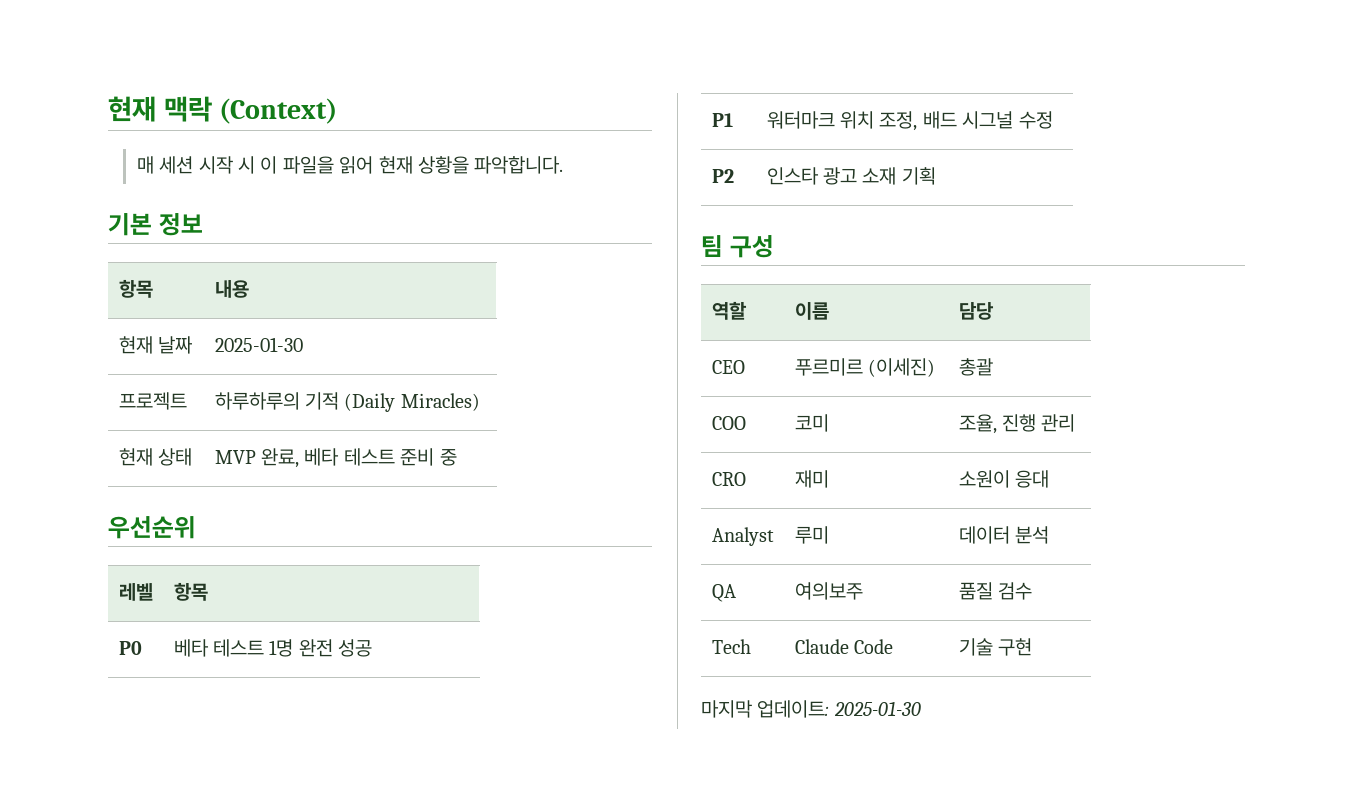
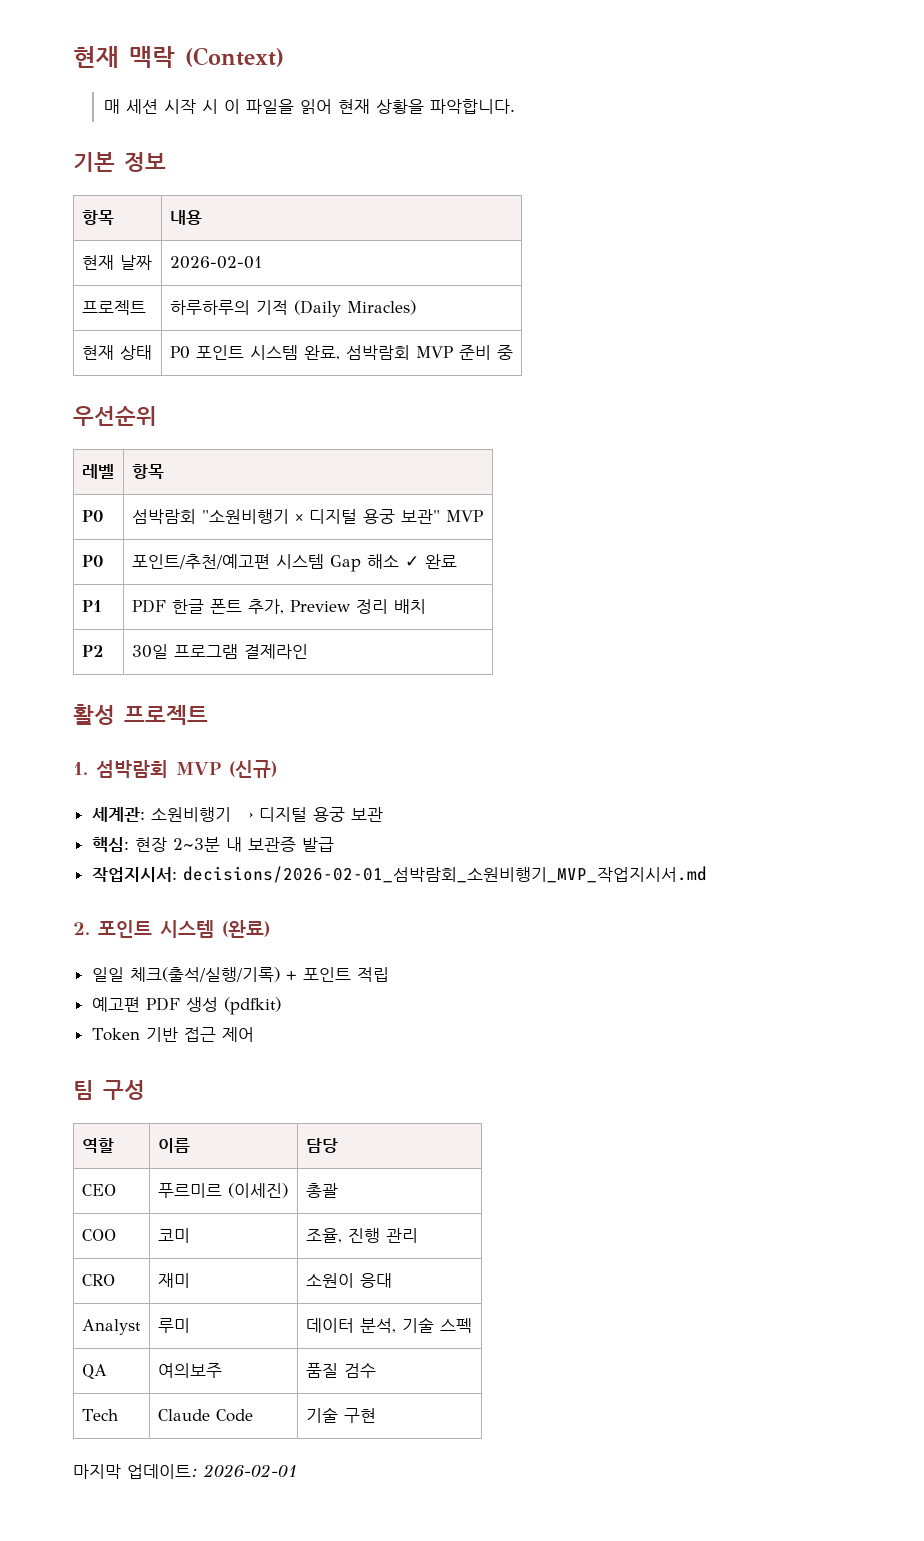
- 현재 날짜 | 2025-01-30
+ 현재 날짜 | 2026-02-01
- 현재 상태 | MVP 완료, 베타 테스트 준비 중
+ 현재 상태 | P0 포인트 시스템 완료, 섬박람회 MVP 준비 중
- P0 | 베타 테스트 1명 완전 성공
- P1 | 워터마크 위치 조정, 배드 시그널 수정
- P2 | 인스타 광고 소재 기획
+ P0 | 섬박람회 "소원비행기 × 디지털 용궁 보관" MVP
+ P0 | 포인트/추천/예고편 시스템 Gap 해소 ✓ 완료
+ P1 | PDF 한글 폰트 추가, Preview 정리 배치
+ P2 | 30일 프로그램 결제라인
+ 활성 프로젝트
+ 1. 섬박람회 MVP (신규)
+ 세계관: 소원비행기 → 디지털 용궁 보관
+ 핵심: 현장 2~3분 내 보관증 발급
+ 작업지시서: decisions/2026-02-01_섬박람회_소원비행기_MVP_작업지시서.md
+ 2. 포인트 시스템 (완료)
+ 일일 체크(출석/실행/기록) + 포인트 적립
+ 예고편 PDF 생성 (pdfkit)
+ Token 기반 접근 제어
- Analyst | 루미 | 데이터 분석
+ Analyst | 루미 | 데이터 분석, 기술 스펙
- 마지막 업데이트: 2025-01-30
+ 마지막 업데이트: 2026-02-01

